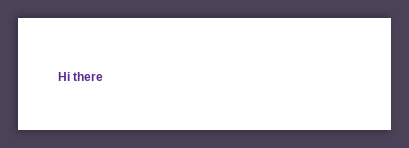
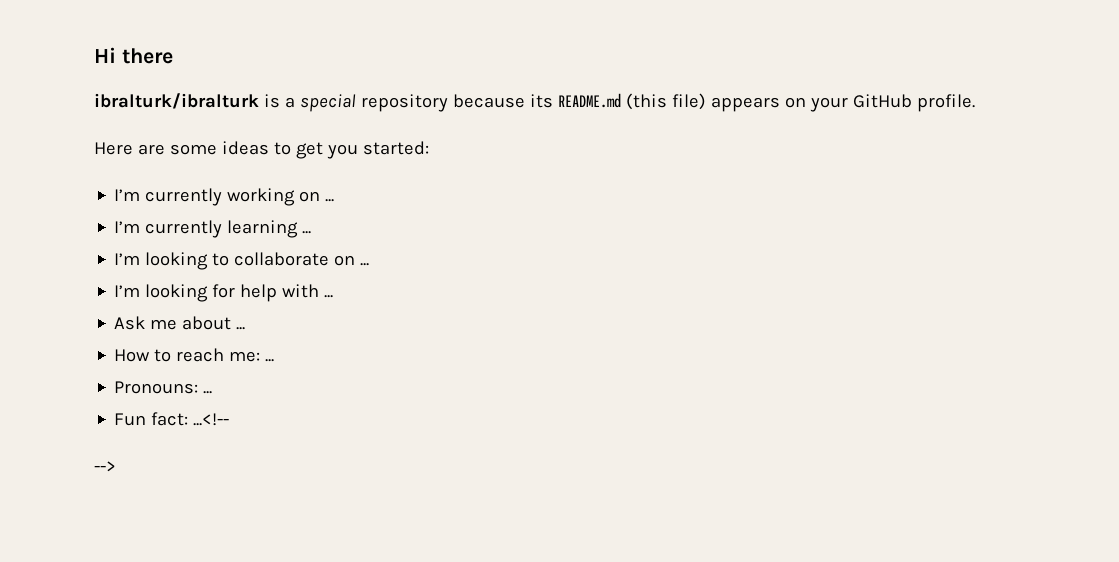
+ ibralturk/ibralturk is a special repository because its README.md (this file) appears on your GitHub profile.
+ Here are some ideas to get you started:
+ I’m currently working on ...
+ I’m currently learning ...
+ I’m looking to collaborate on ...
+ I’m looking for help with ...
+ Ask me about ...
+ How to reach me: ...
+ Pronouns: ...
+ Fun fact: ...<!--
+ -->

